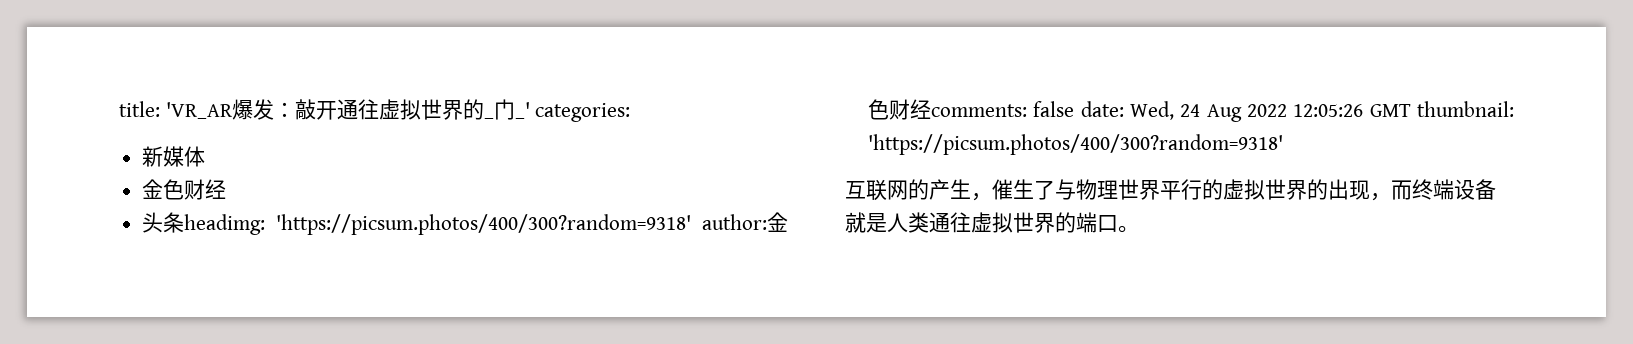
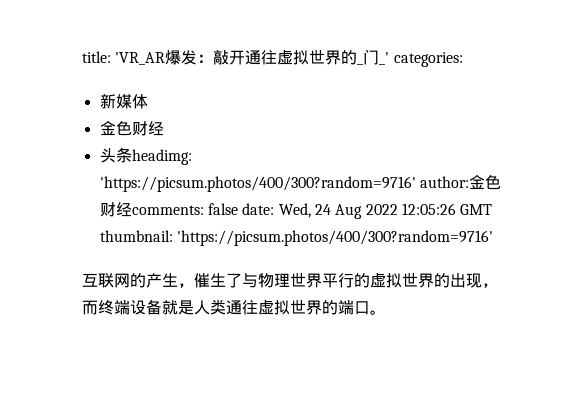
- 头条headimg: 'https://picsum.photos/400/300?random=9318' author:金色财经comments: false date: Wed, 24 Aug 2022 12:05:26 GMT thumbnail: 'https://picsum.photos/400/300?random=9318'
+ 头条headimg: 'https://picsum.photos/400/300?random=9716' author:金色财经comments: false date: Wed, 24 Aug 2022 12:05:26 GMT thumbnail: 'https://picsum.photos/400/300?random=9716'

